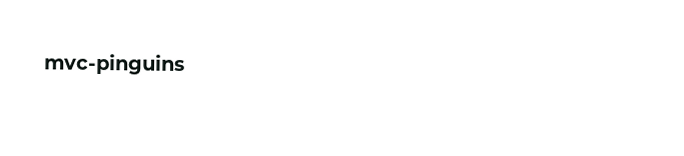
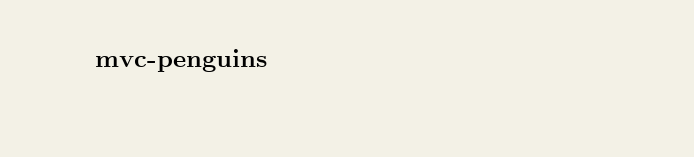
- mvc-pinguins
+ mvc-penguins

